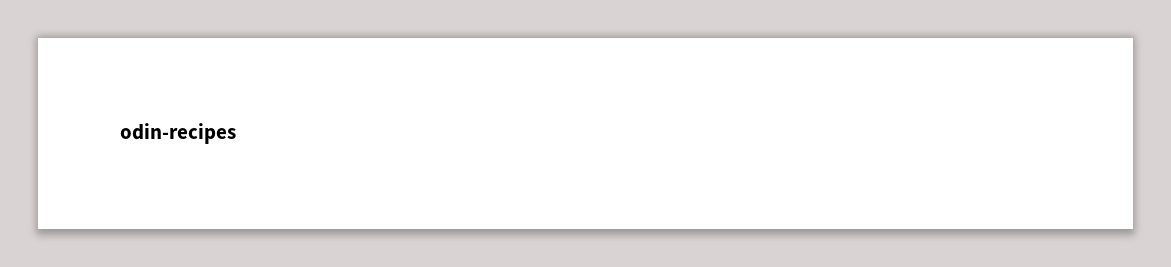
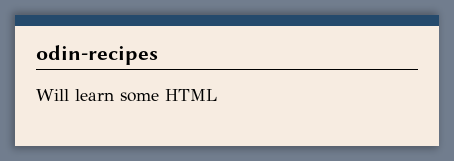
+ Will learn some HTML

